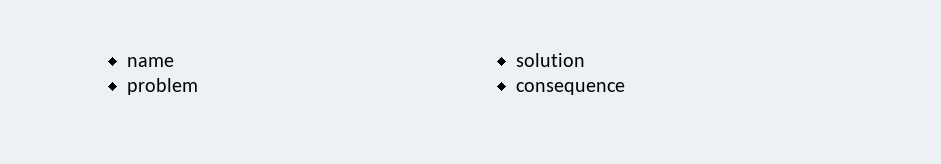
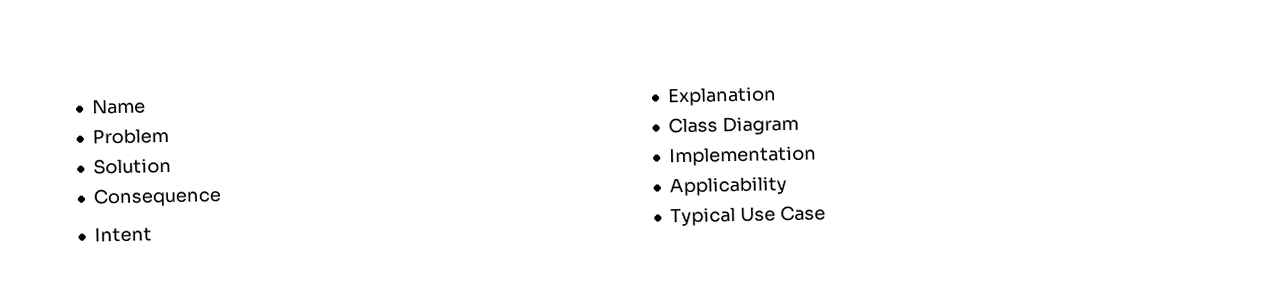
- name
- problem
- solution
- consequence
+ Name
+ Problem
+ Solution
+ Consequence
+ Intent
+ Explanation
+ Class Diagram
+ Implementation
+ Applicability
+ Typical Use Case

